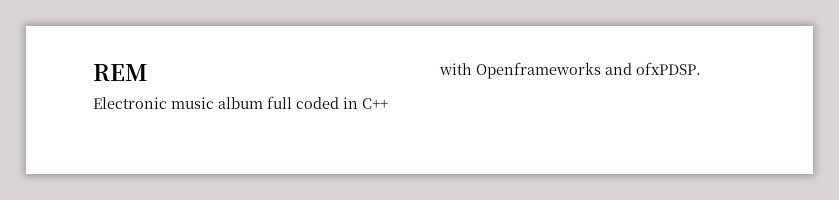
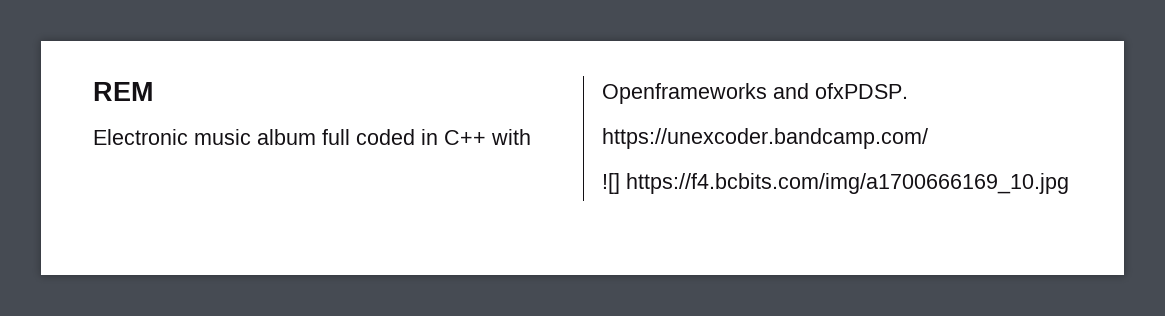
+ https://unexcoder.bandcamp.com/
+ ![] https://f4.bcbits.com/img/a1700666169_10.jpg

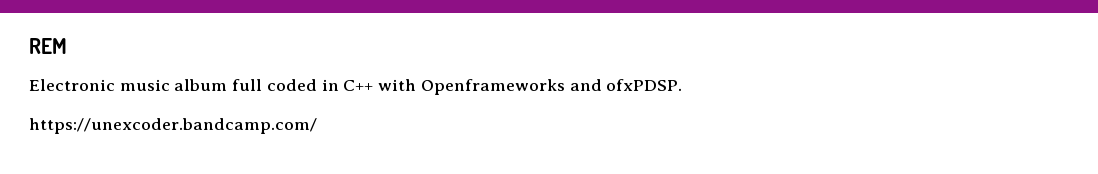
- ![] https://f4.bcbits.com/img/a1700666169_10.jpg

